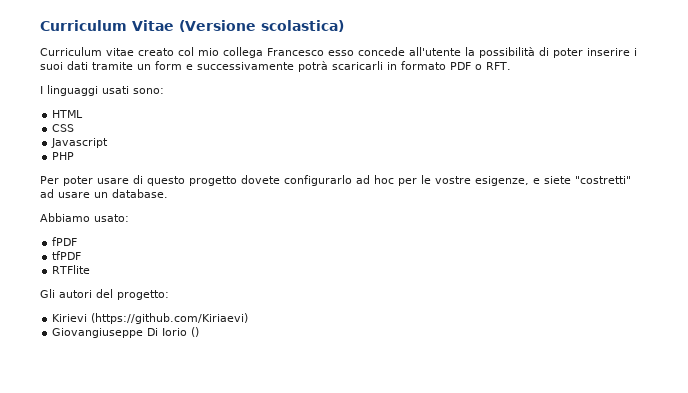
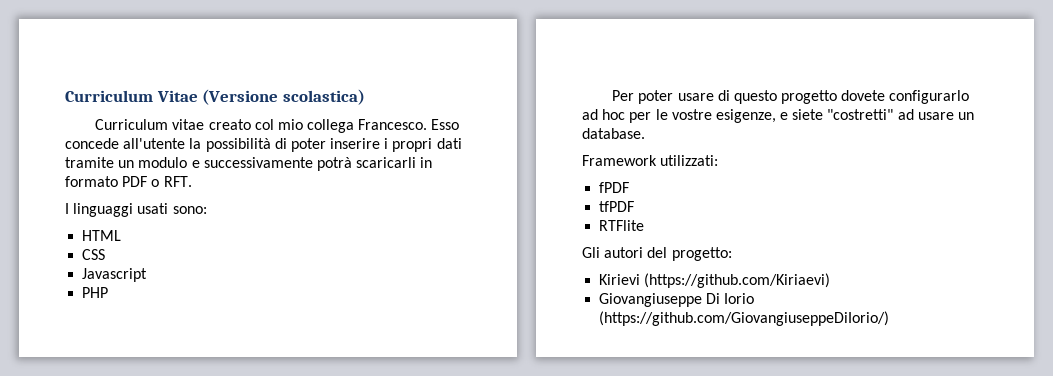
- Curriculum vitae creato col mio collega Francesco esso concede all'utente la possibilità di poter inserire i suoi dati tramite un form e successivamente potrà scaricarli in formato PDF o RFT.
+ Curriculum vitae creato col mio collega Francesco. Esso concede all'utente la possibilità di poter inserire i propri dati tramite un modulo e successivamente potrà scaricarli in formato PDF o RFT.
- Abbiamo usato:
+ Framework utilizzati:
- Giovangiuseppe Di Iorio ()
+ Giovangiuseppe Di Iorio (https://github.com/GiovangiuseppeDiIorio/)

